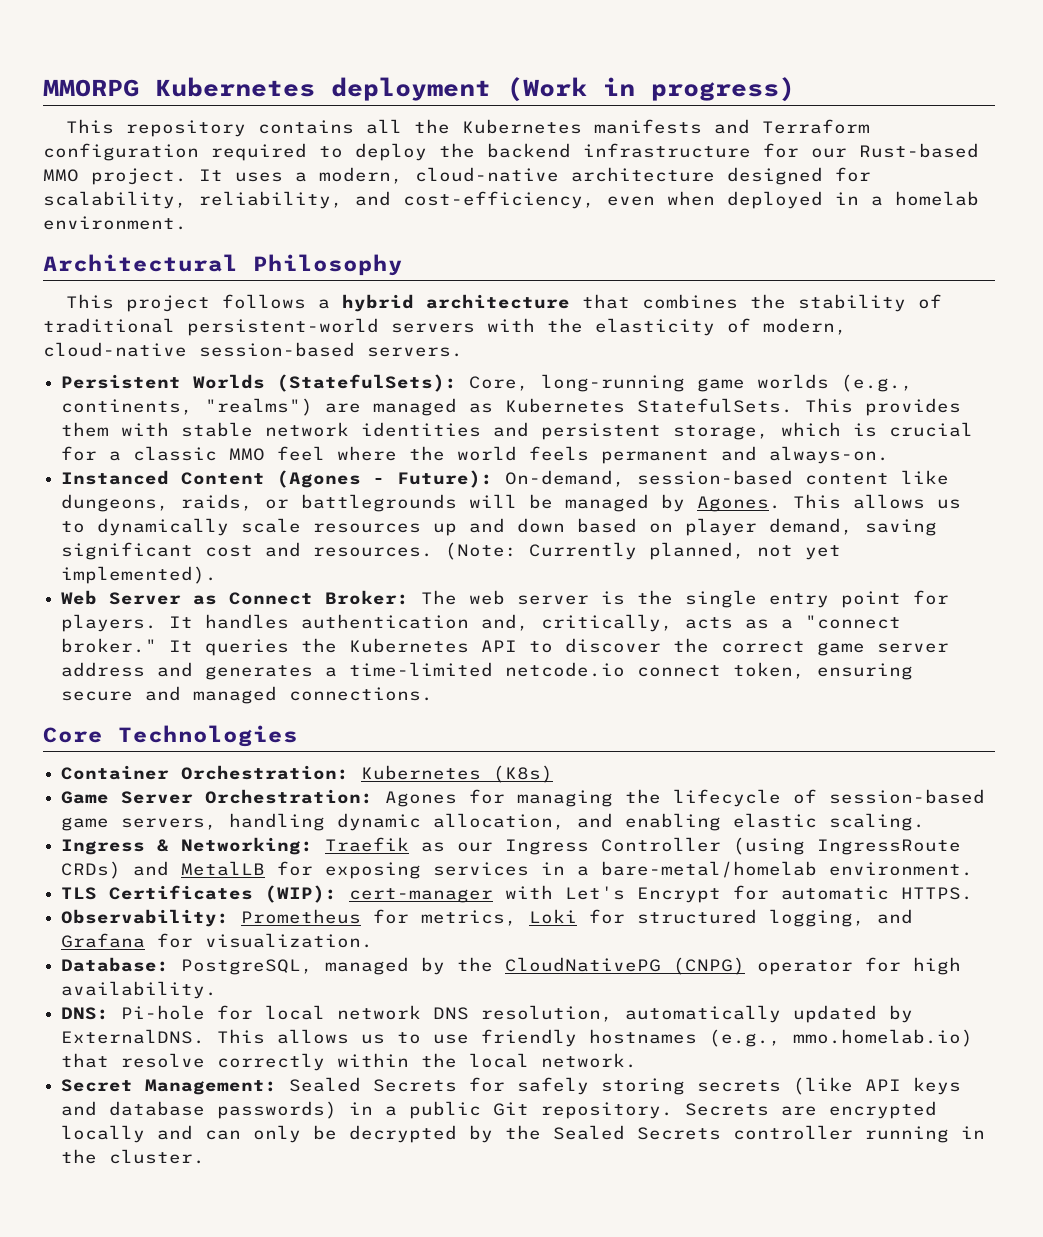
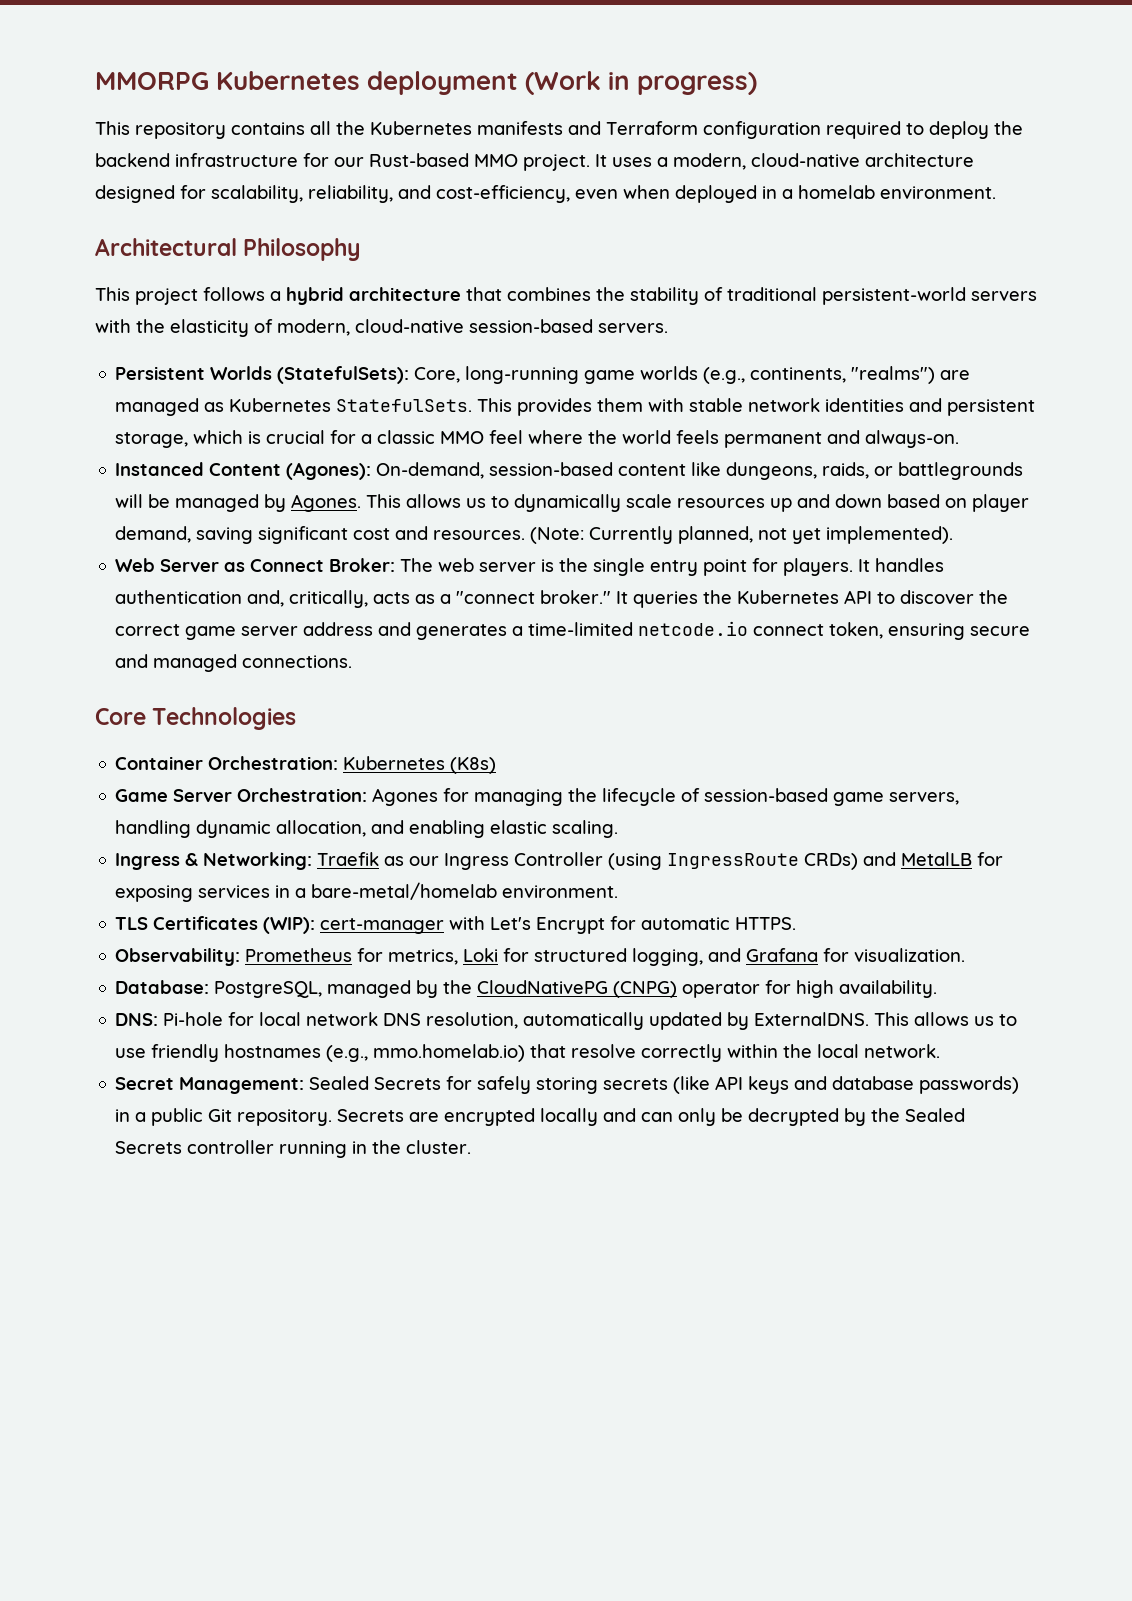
- Instanced Content (Agones - Future): On-demand, session-based content like dungeons, raids, or battlegrounds will be managed by Agones.
+ Instanced Content (Agones): On-demand, session-based content like dungeons, raids, or battlegrounds will be managed by Agones.

